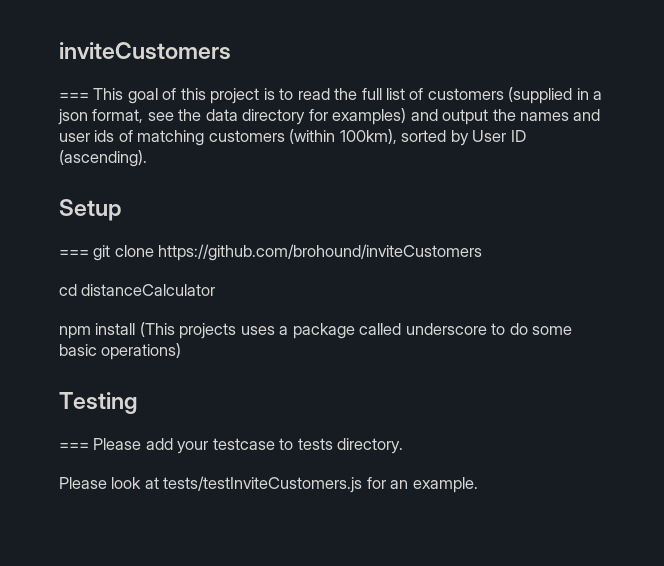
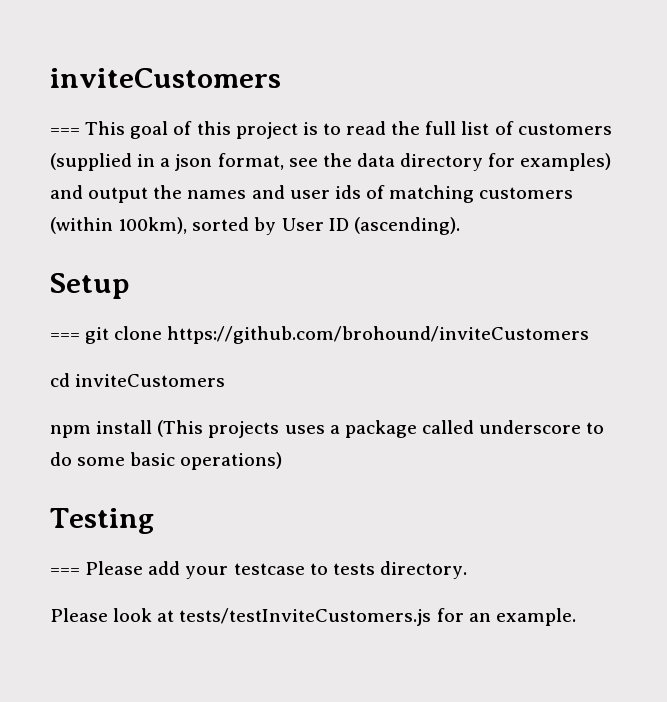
- cd distanceCalculator
+ cd inviteCustomers

